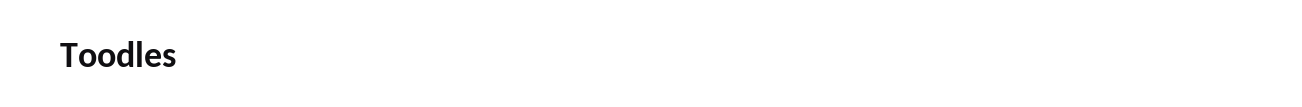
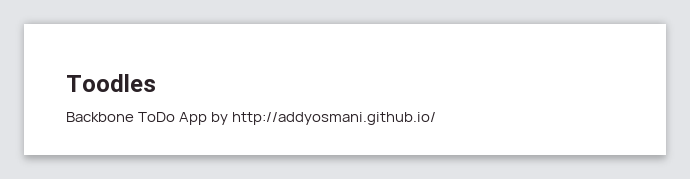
+ Backbone ToDo App by http://addyosmani.github.io/

